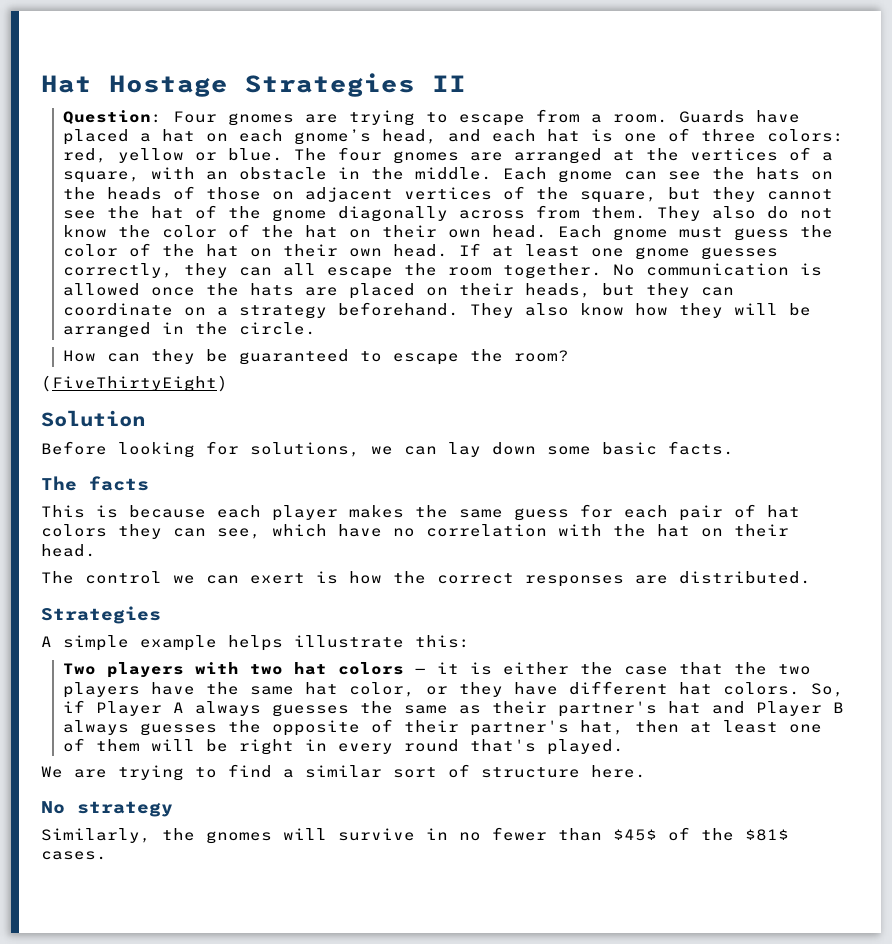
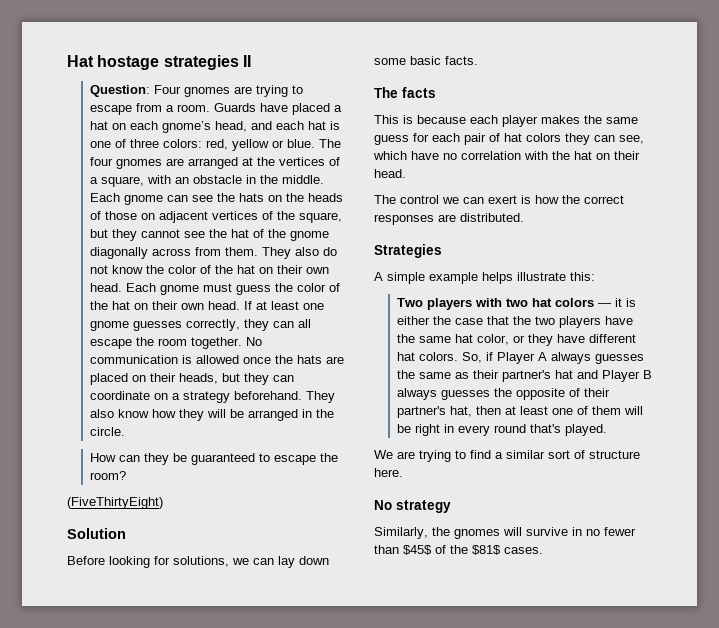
- Hat Hostage Strategies II
+ Hat hostage strategies II

